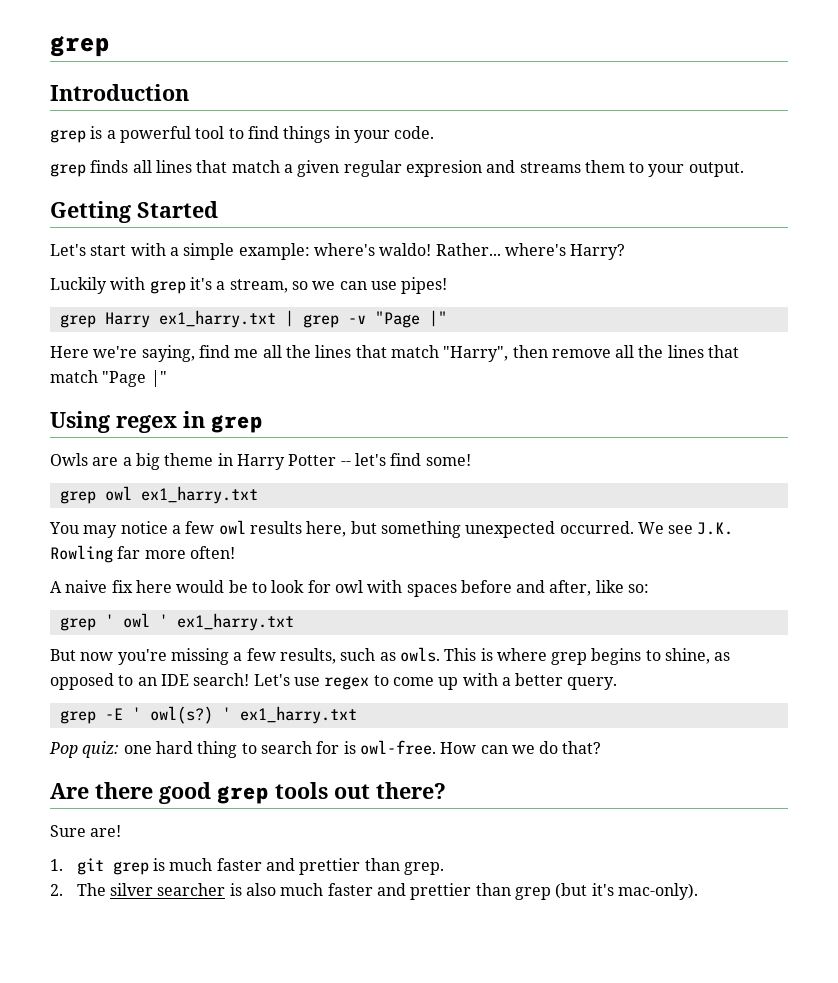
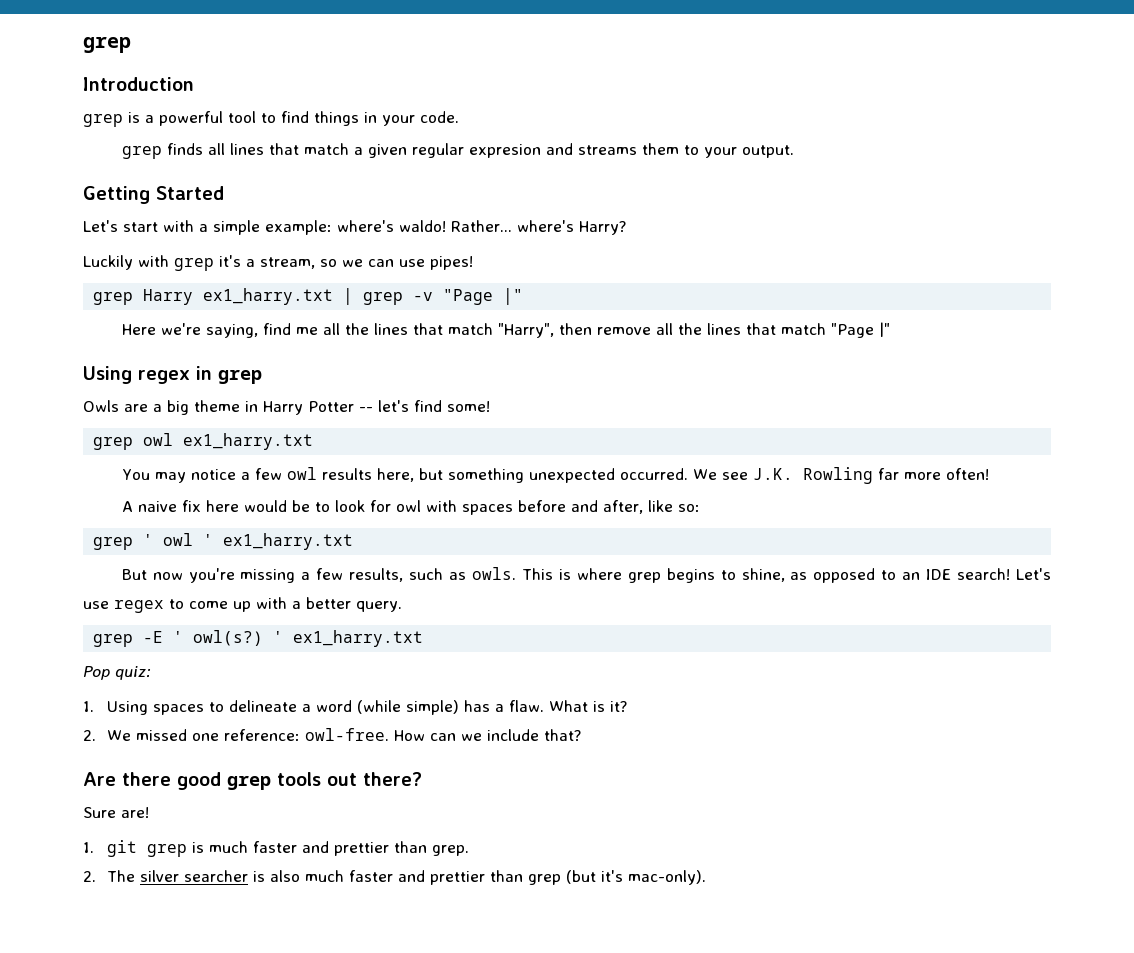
- Pop quiz: one hard thing to search for is owl-free.
+ Pop quiz:
+ 1. Using spaces to delineate a word (while simple) has a flaw. What is it?
+ 2. We missed one reference: owl-free.
- How can we do that?
+ How can we include that?

